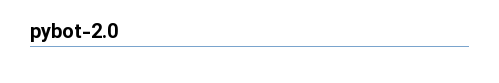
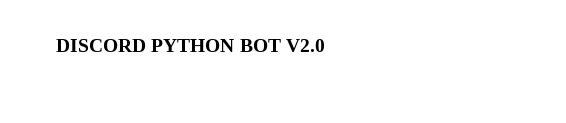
- pybot-2.0
+ DISCORD PYTHON BOT V2.0

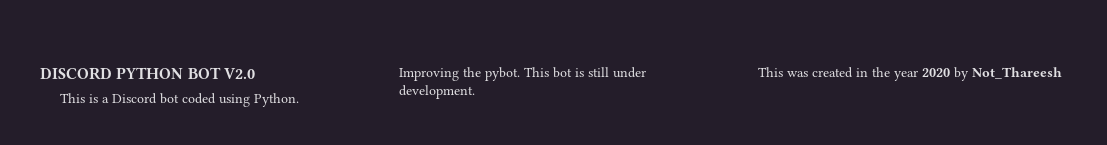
+ This is a Discord bot coded using Python. Improving the pybot. This bot is still under development.
+ This was created in the year 2020 by Not_Thareesh

